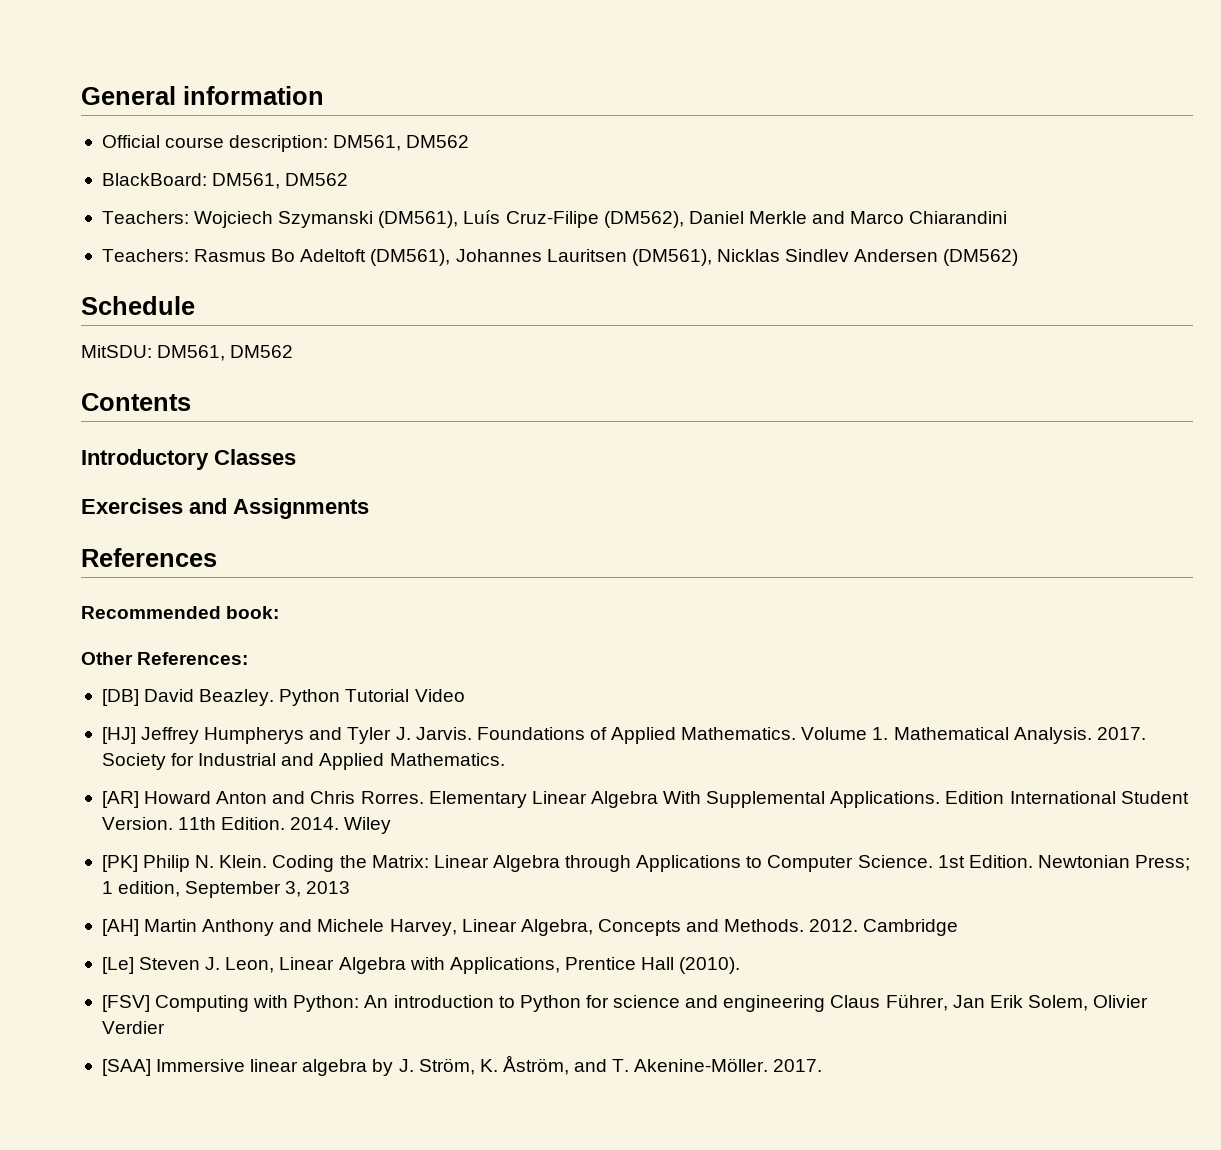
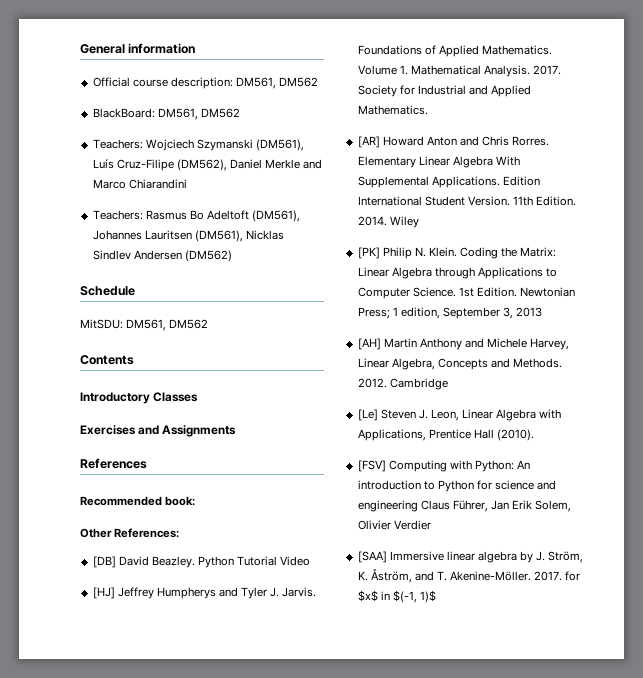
- [SAA] Immersive linear algebra by J. Ström, K. Åström, and T. Akenine-Möller. 2017.
+ [SAA] Immersive linear algebra by J. Ström, K. Åström, and T. Akenine-Möller. 2017. for $x$ in $(-1, 1)$

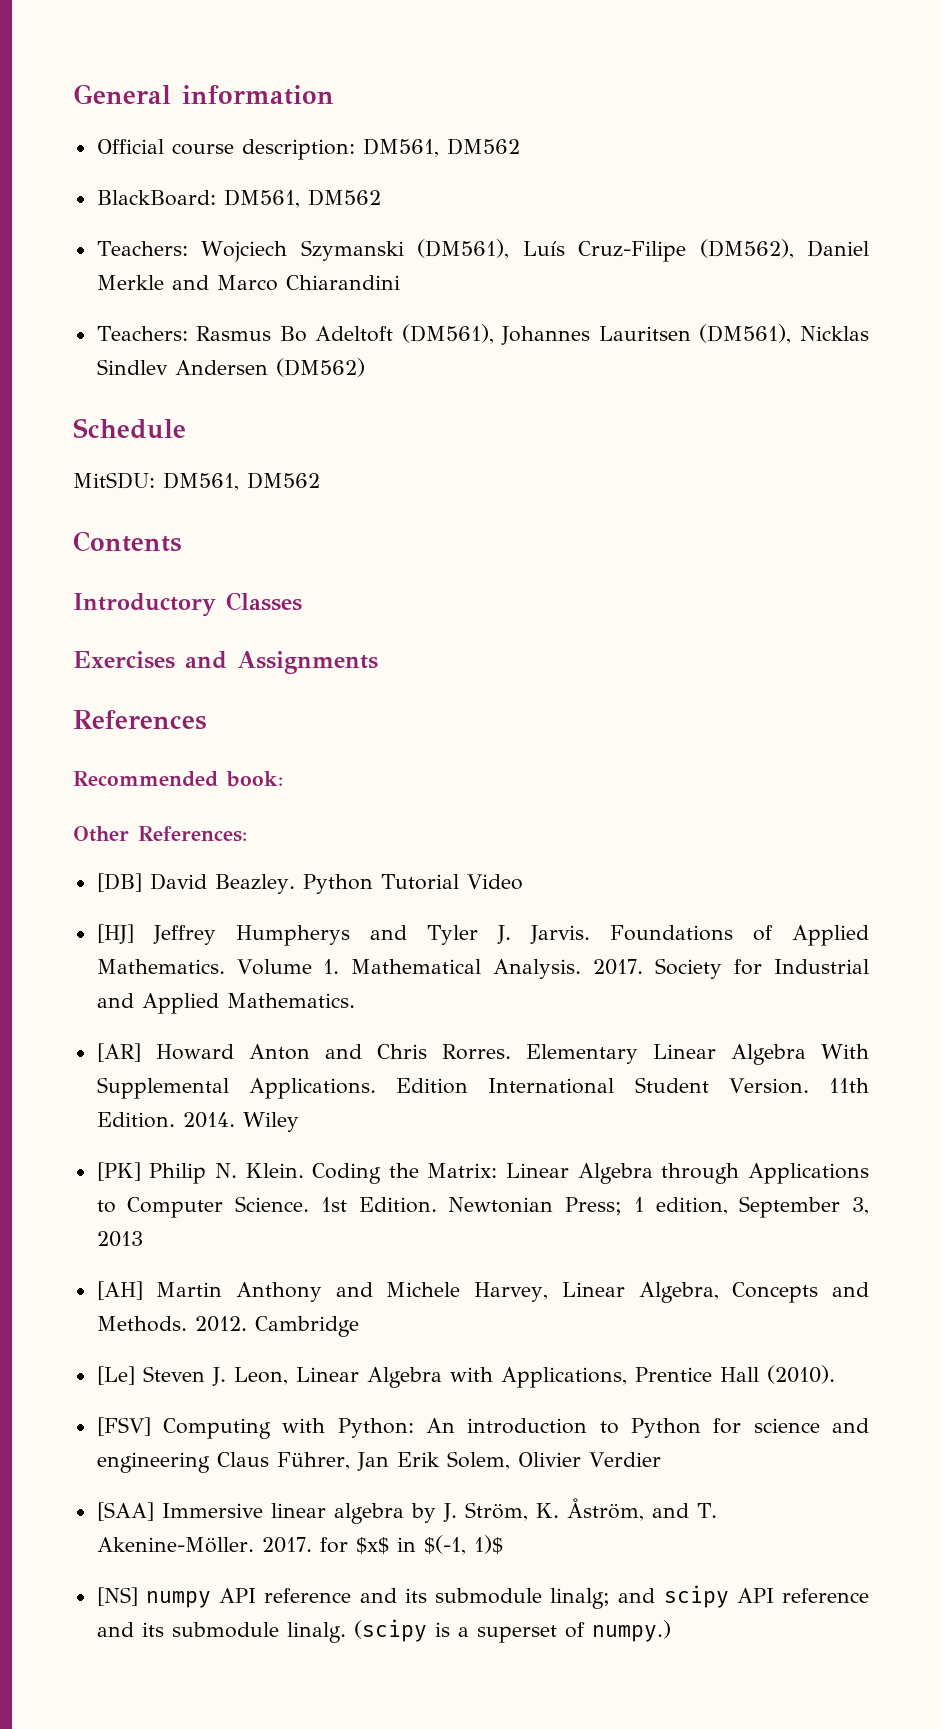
+ [NS] numpy API reference and its submodule linalg; and scipy API reference and its submodule linalg. (scipy is a superset of numpy.)

